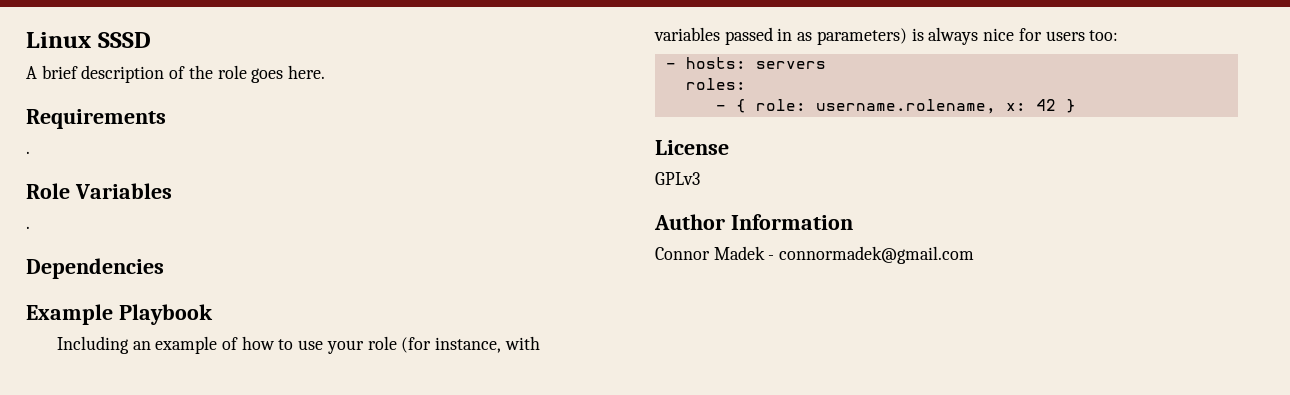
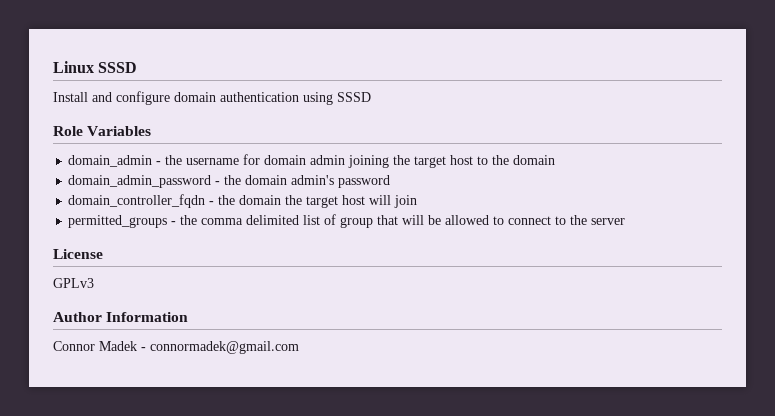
- A brief description of the role goes here.
- Requirements
- .
+ Install and configure domain authentication using SSSD
  Role Variables
- .
- Dependencies
- Example Playbook
- Including an example of how to use your role (for instance, with variables passed in as parameters) is always nice for users too:
- - hosts: servers
- roles:
- - { role: username.rolename, x: 42 }
+ domain_admin - the username for domain admin joining the target host to the domain
+ domain_admin_password - the domain admin's password
+ domain_controller_fqdn - the domain the target host will join
+ permitted_groups - the comma delimited list of group that will be allowed to connect to the server

